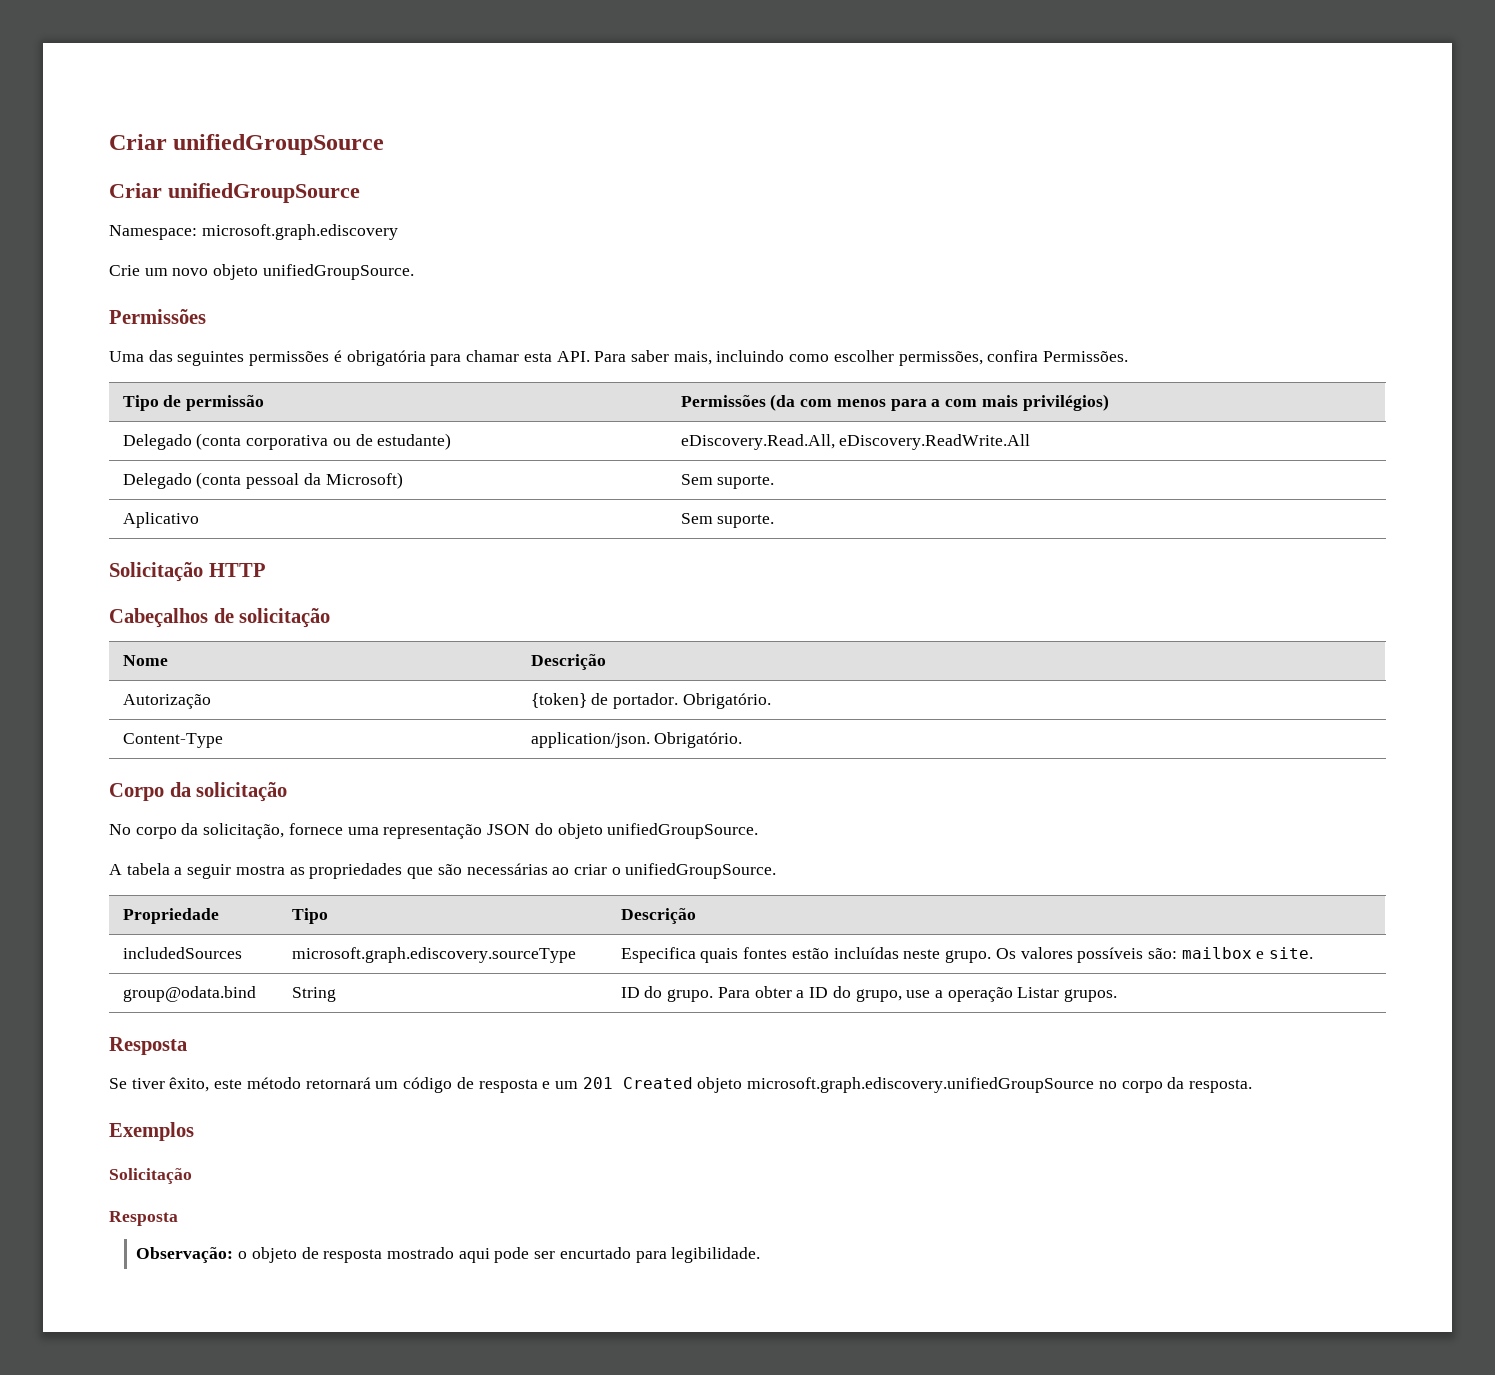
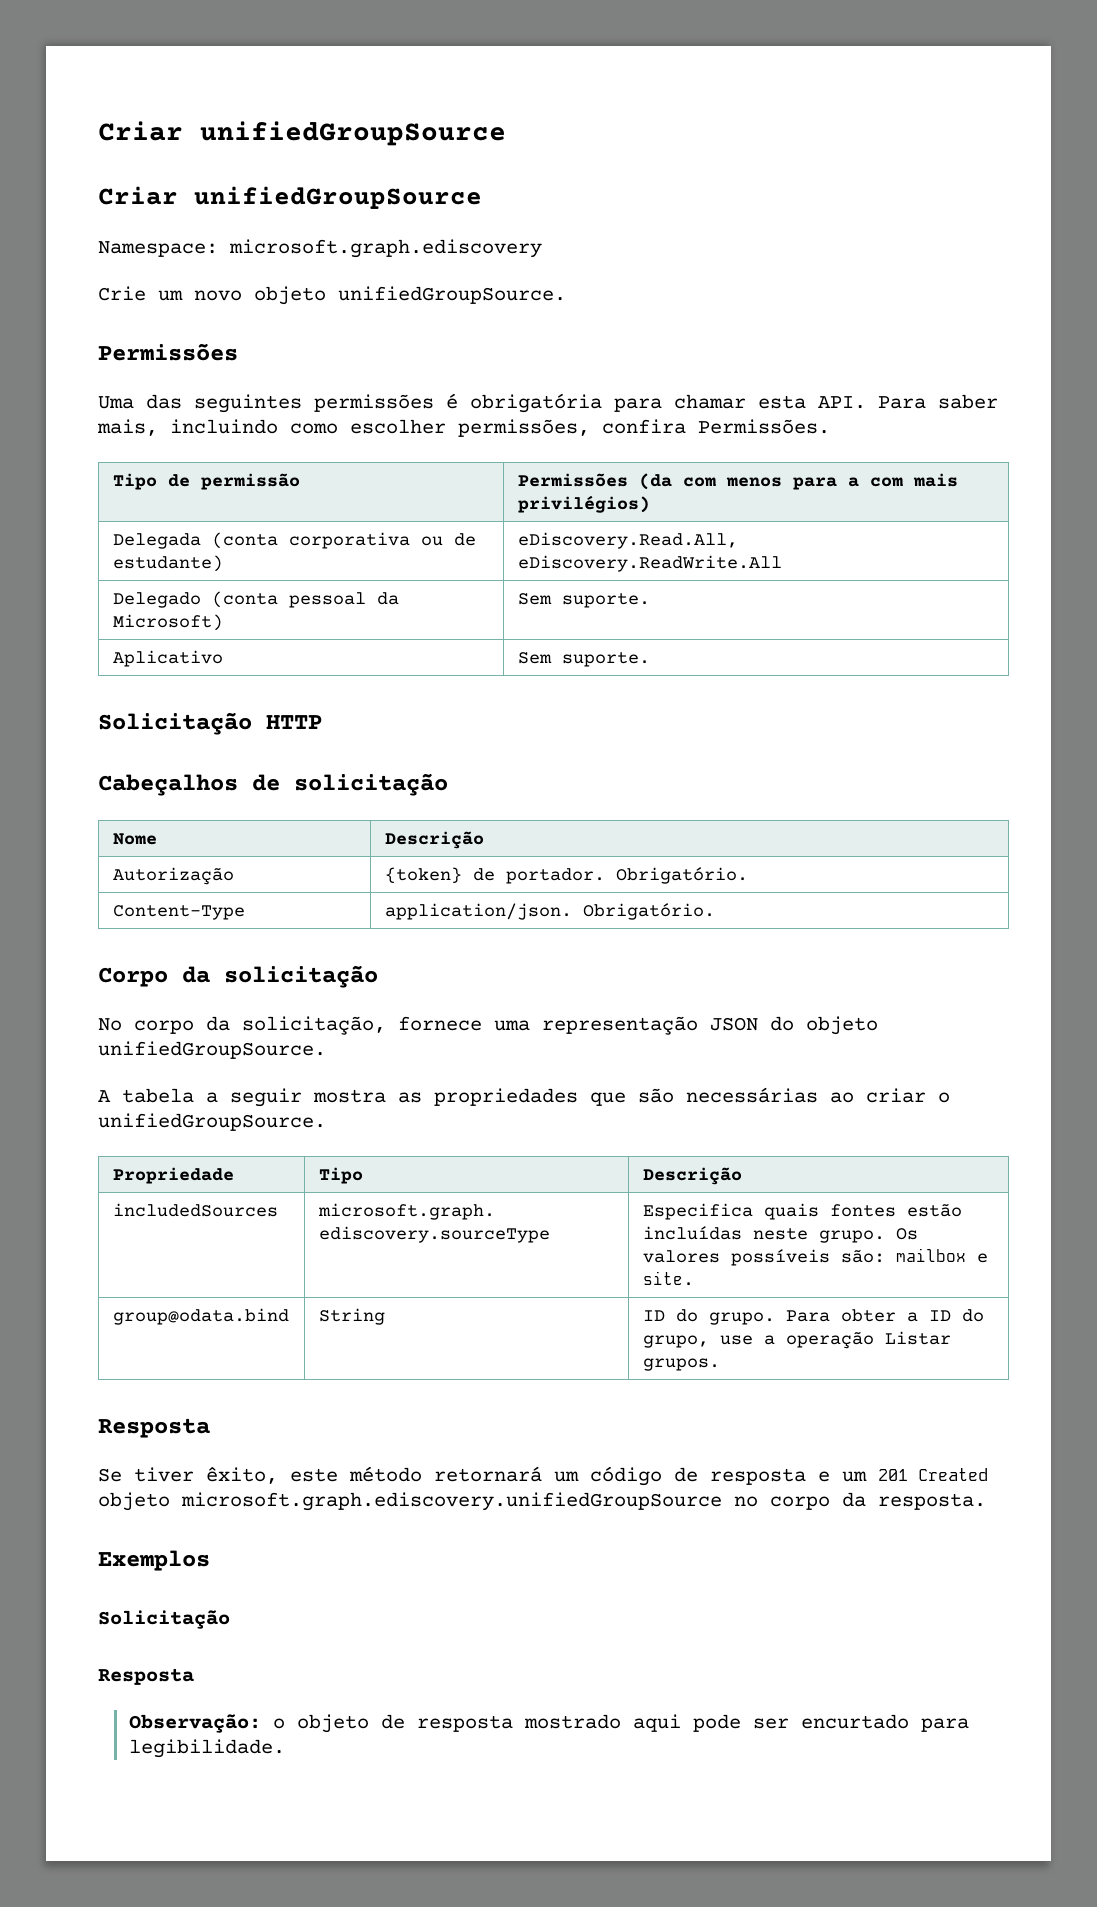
- Delegado (conta corporativa ou de estudante) | eDiscovery.Read.All, eDiscovery.ReadWrite.All
+ Delegada (conta corporativa ou de estudante) | eDiscovery.Read.All, eDiscovery.ReadWrite.All

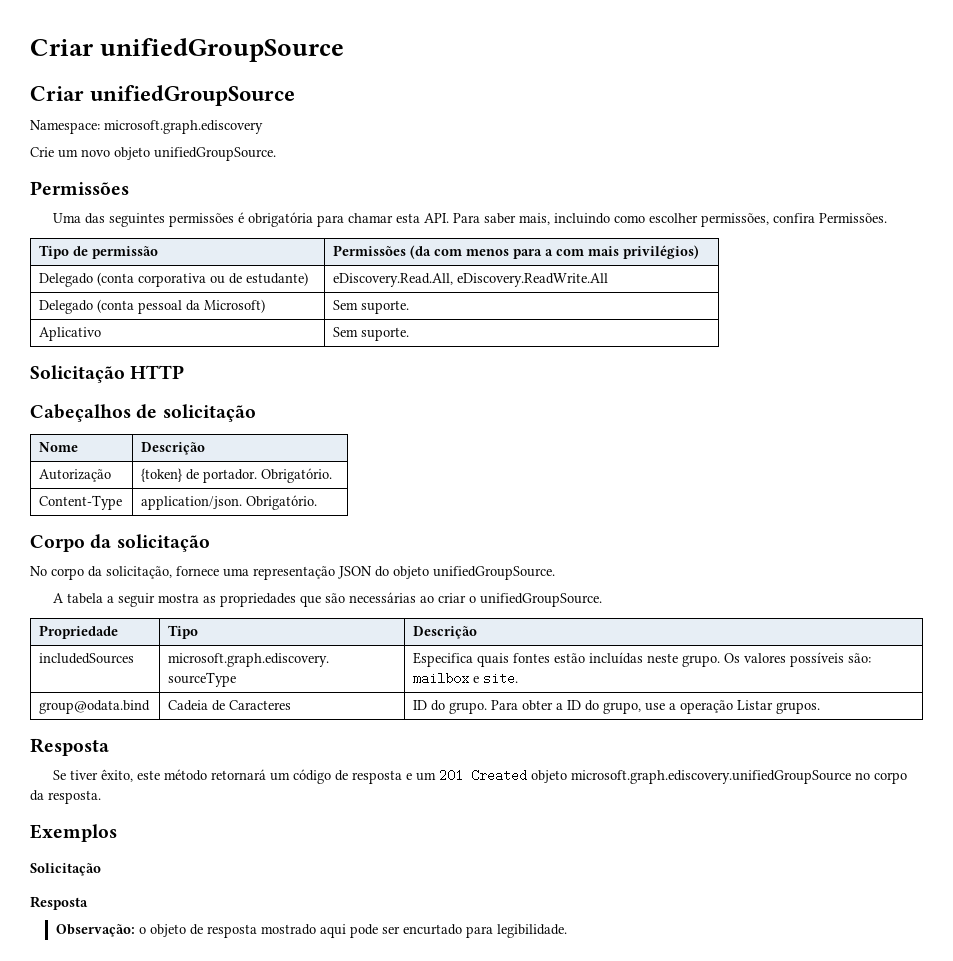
- Delegada (conta corporativa ou de estudante) | eDiscovery.Read.All, eDiscovery.ReadWrite.All
+ Delegado (conta corporativa ou de estudante) | eDiscovery.Read.All, eDiscovery.ReadWrite.All
- group@odata.bind | String | ID do grupo. Para obter a ID do grupo, use a operação Listar grupos.
+ group@odata.bind | Cadeia de Caracteres | ID do grupo. Para obter a ID do grupo, use a operação Listar grupos.

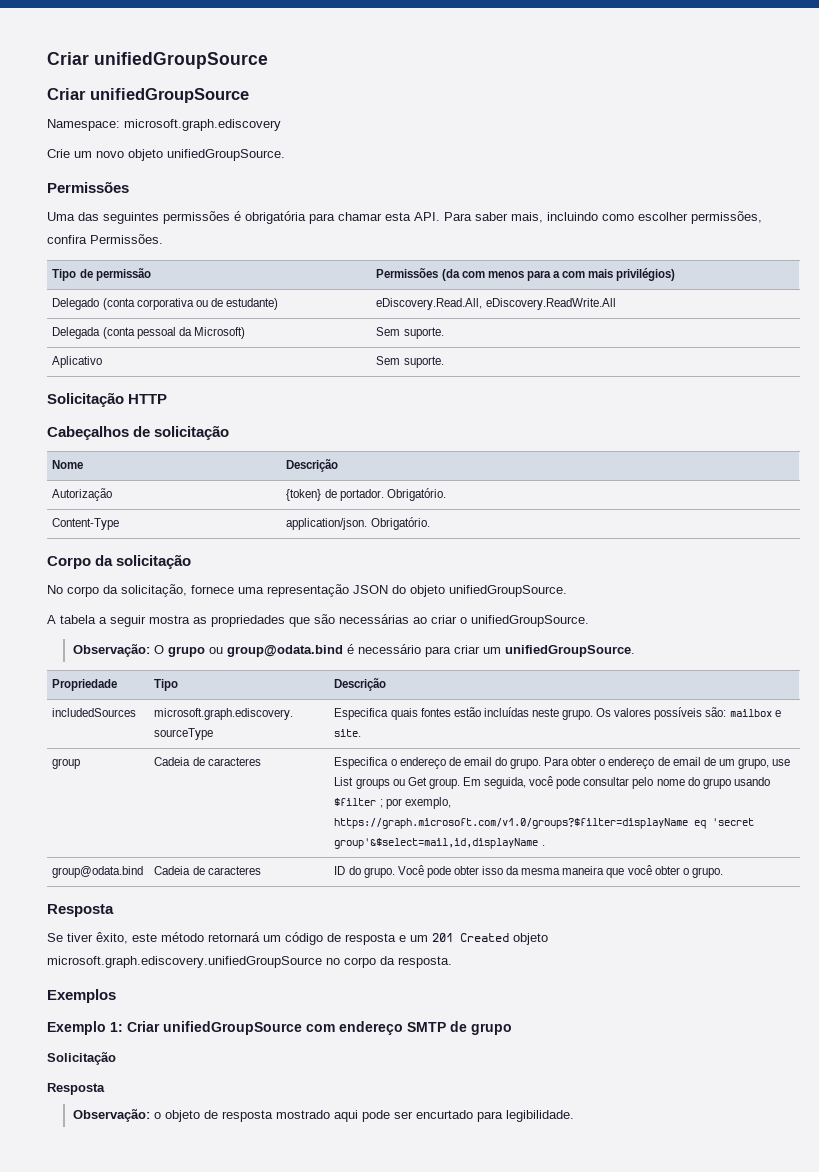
- Delegado (conta pessoal da Microsoft) | Sem suporte.
+ Delegada (conta pessoal da Microsoft) | Sem suporte.
+ Observação: O grupo ou group@odata.bind é necessário para criar um unifiedGroupSource.
+ group | Cadeia de caracteres | Especifica o endereço de email do grupo. Para obter o endereço de email de um grupo, use List groups ou Get group. Em seguida, você pode consultar pelo nome do grupo usando $filter ; por exemplo, https://graph.microsoft.com/v1.0/groups?$filter=displayName eq 'secret group'&$select=mail,id,displayName .
- group@odata.bind | Cadeia de Caracteres | ID do grupo. Para obter a ID do grupo, use a operação Listar grupos.
+ group@odata.bind | Cadeia de caracteres | ID do grupo. Você pode obter isso da mesma maneira que você obter o grupo.
+ Exemplo 1: Criar unifiedGroupSource com endereço SMTP de grupo

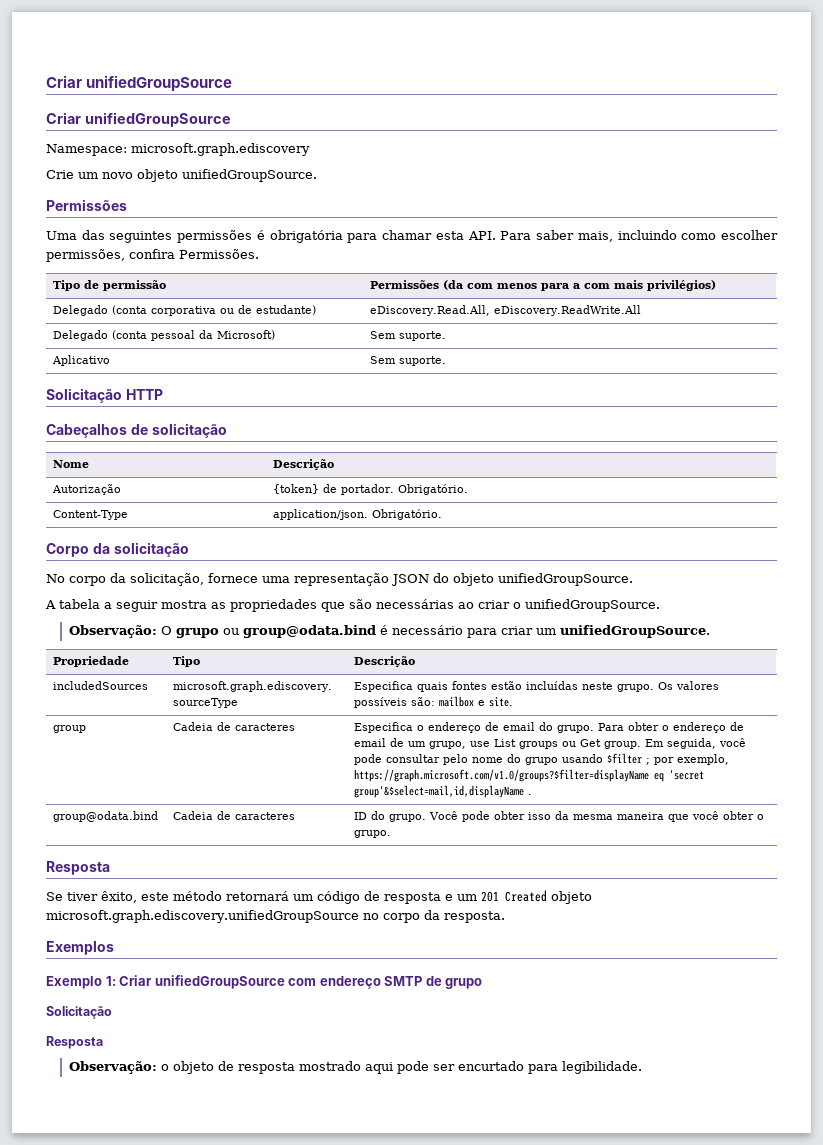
- Delegada (conta pessoal da Microsoft) | Sem suporte.
+ Delegado (conta pessoal da Microsoft) | Sem suporte.

